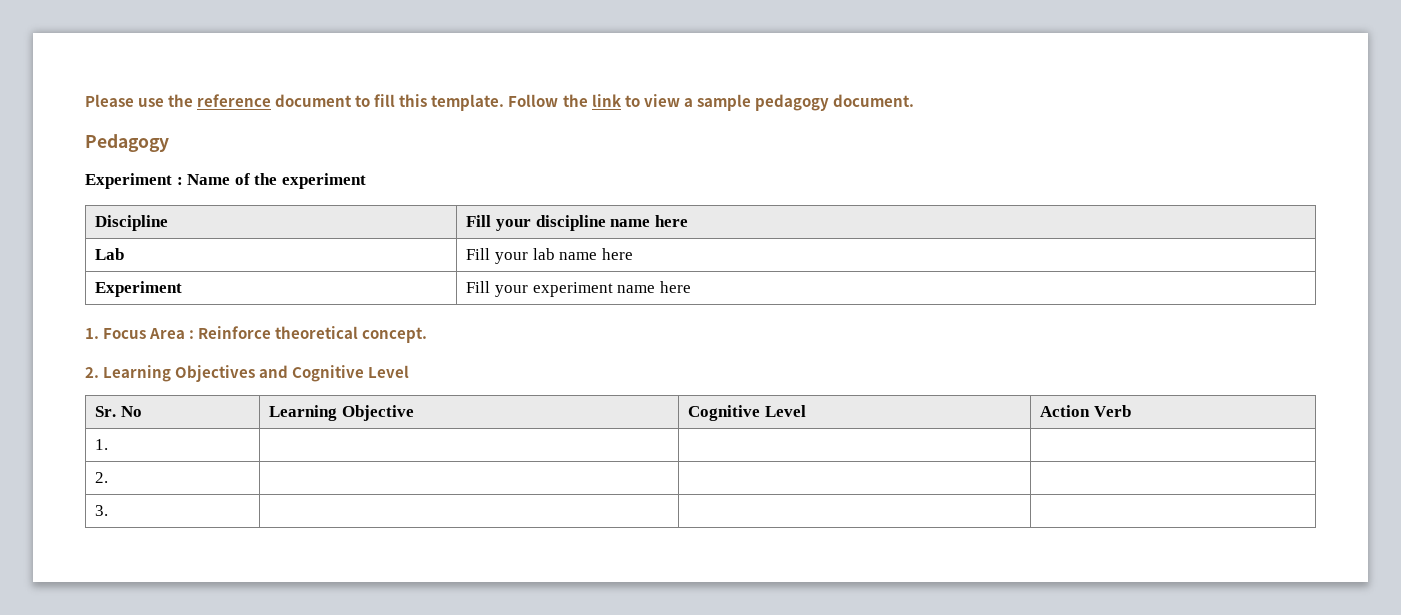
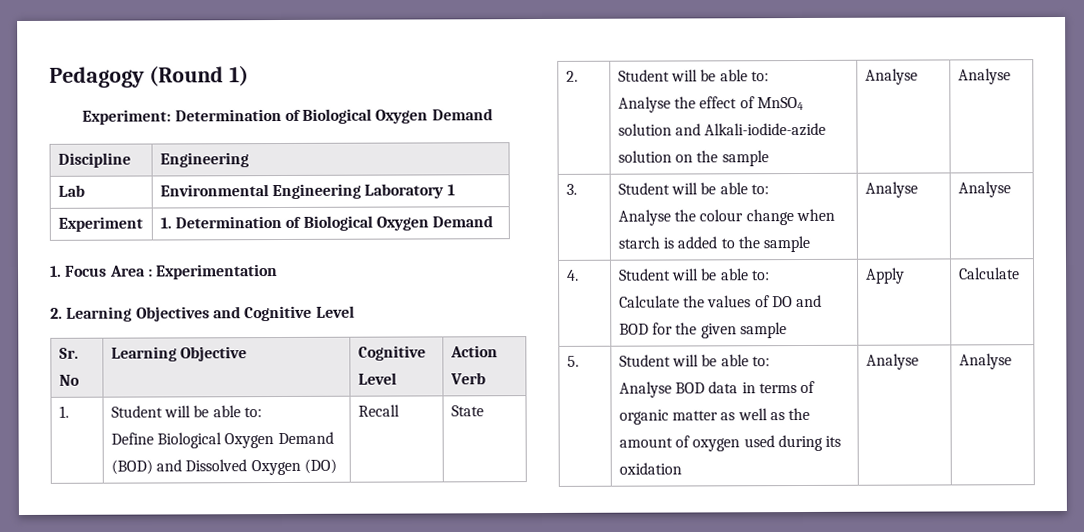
- Please use the reference document to fill this template. Follow the link to view a sample pedagogy document.
- Pedagogy
- Experiment : Name of the experiment
- Discipline | Fill your discipline name here
- Lab | Fill your lab name here
- Experiment | Fill your experiment name here
+ Pedagogy (Round 1)
+ Experiment: Determination of Biological Oxygen Demand
+ Discipline | Engineering
+ Lab | Environmental Engineering Laboratory 1
+ Experiment | 1. Determination of Biological Oxygen Demand
- 1. Focus Area : Reinforce theoretical concept.
+ 1. Focus Area : Experimentation
- 1. | | |
- 2. | | |
- 3. | | |
+ 1. | Student will be able to:
+ Define Biological Oxygen Demand (BOD) and Dissolved Oxygen (DO) | Recall | State
+ 2. | Student will be able to:
+ Analyse the effect of MnSO4 solution and Alkali-iodide-azide solution on the sample | Analyse | Analyse
+ 3. | Student will be able to:
+ Analyse the colour change when starch is added to the sample | Analyse | Analyse
+ 4. | Student will be able to:
+ Calculate the values of DO and BOD for the given sample | Apply | Calculate
+ 5. | Student will be able to:
+ Analyse BOD data in terms of organic matter as well as the amount of oxygen used during its oxidation | Analyse | Analyse

